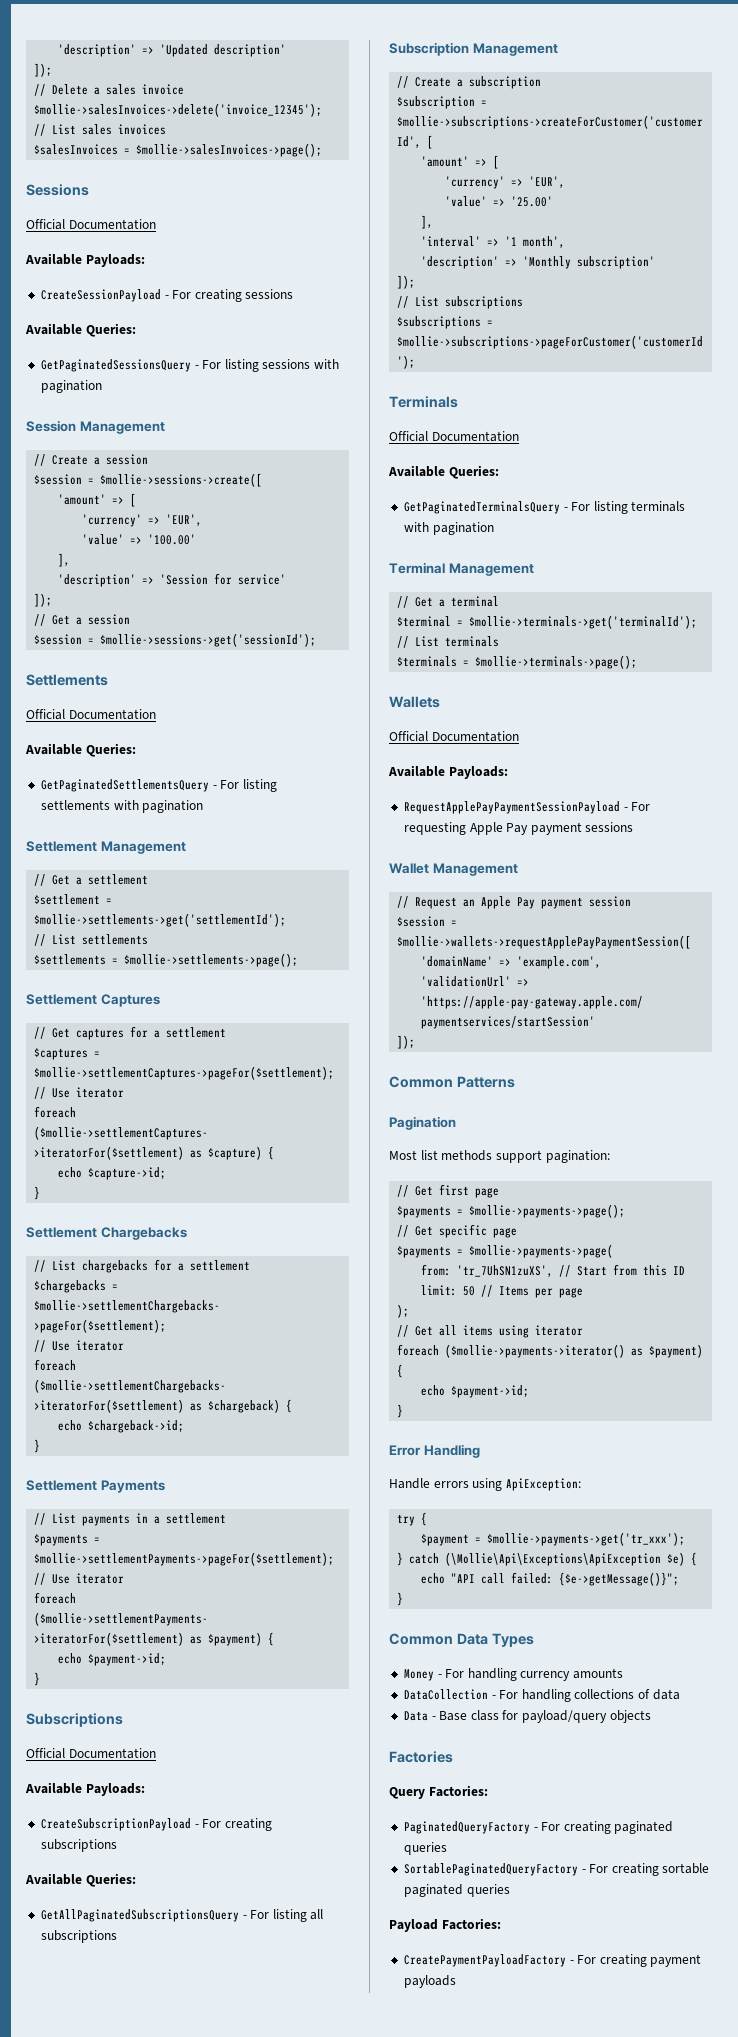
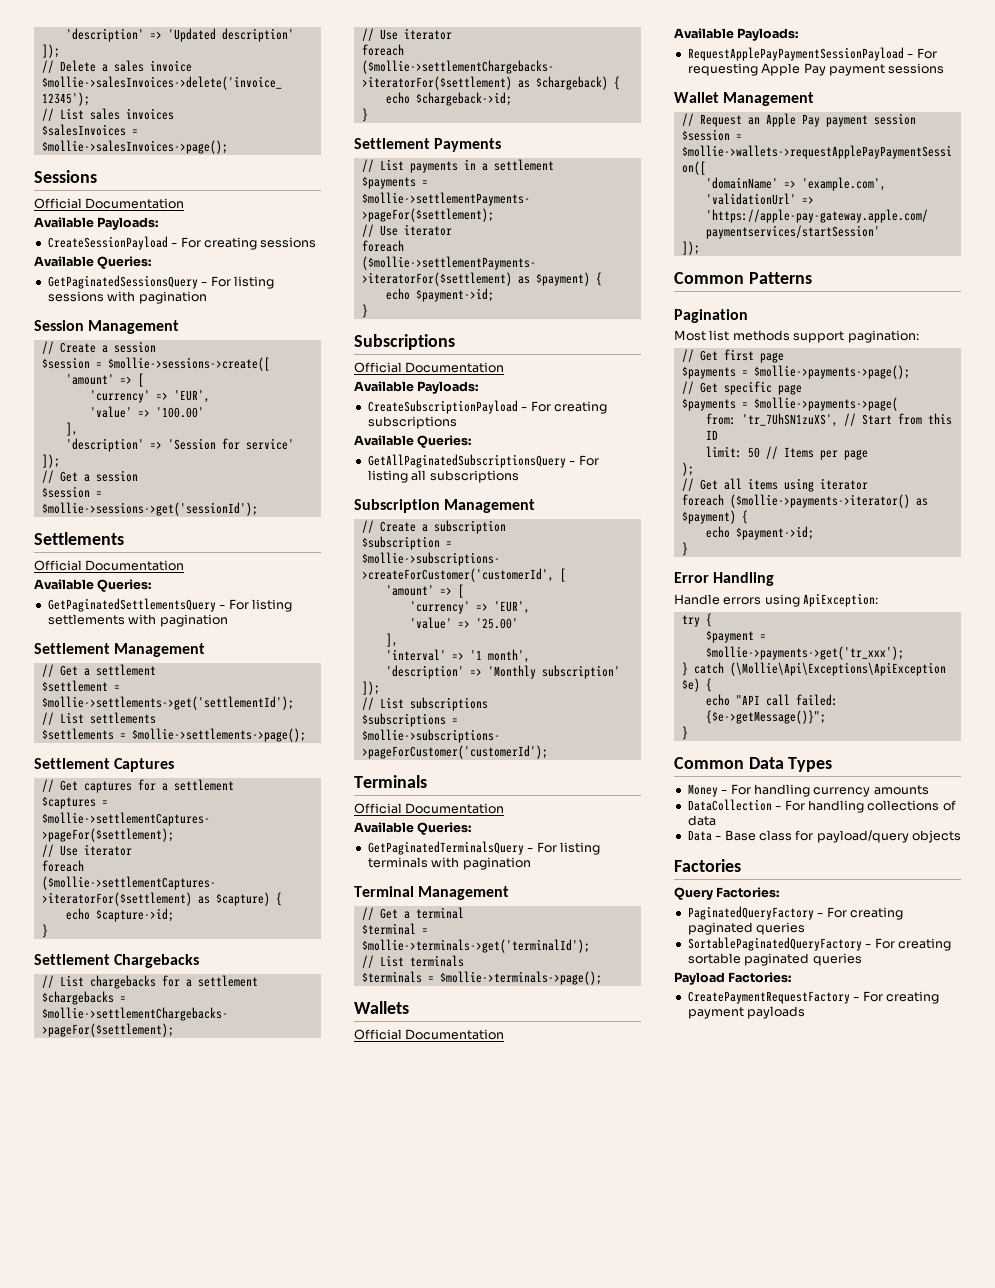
- CreatePaymentPayloadFactory - For creating payment payloads
+ CreatePaymentRequestFactory - For creating payment payloads

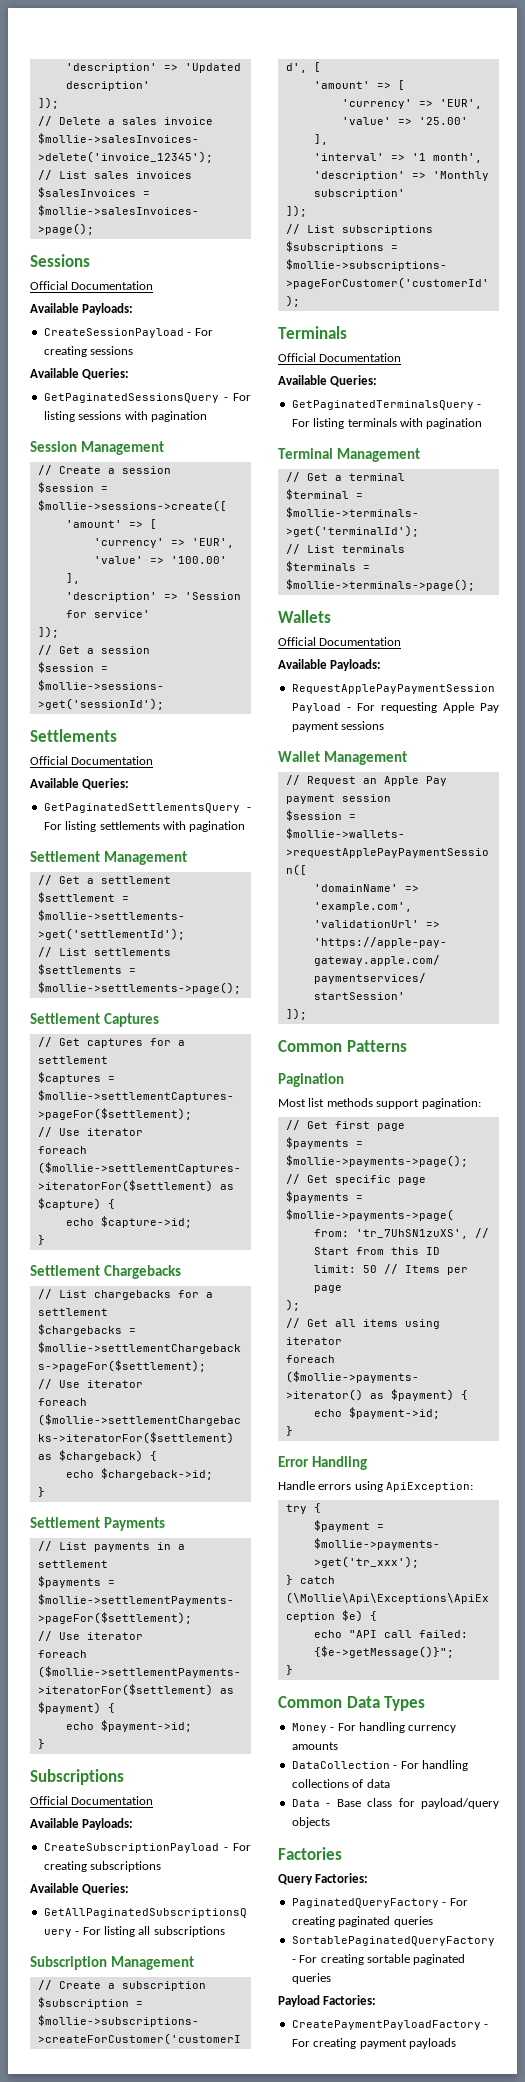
- CreatePaymentRequestFactory - For creating payment payloads
+ CreatePaymentPayloadFactory - For creating payment payloads

